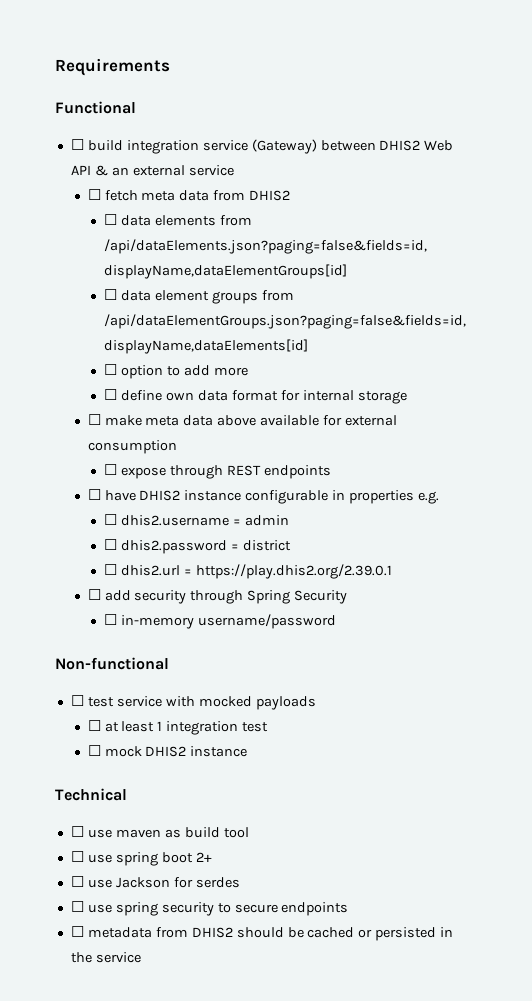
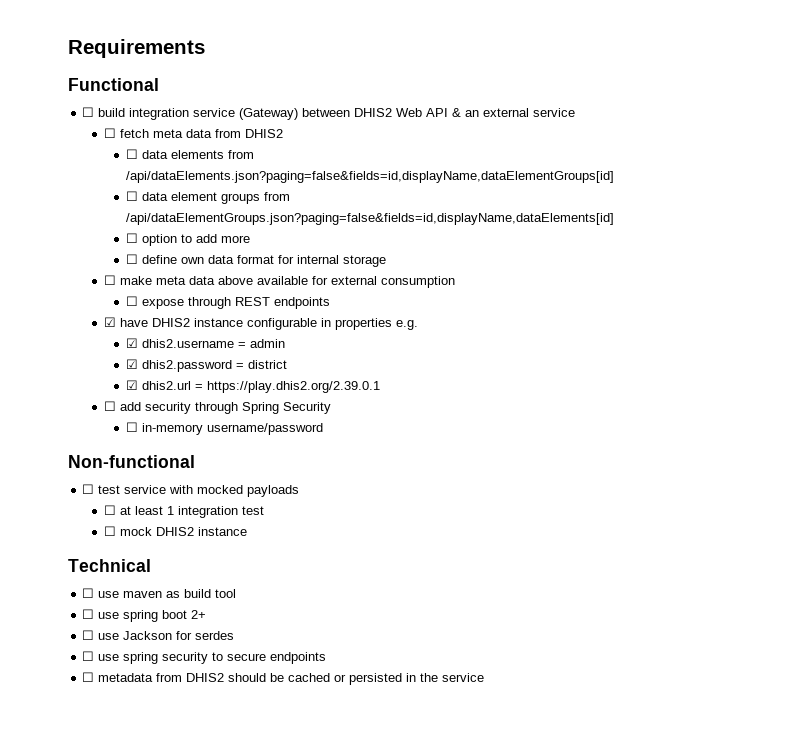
- ☐ have DHIS2 instance configurable in properties e.g.
+ ☑ have DHIS2 instance configurable in properties e.g.
- ☐ dhis2.username = admin
+ ☑ dhis2.username = admin
- ☐ dhis2.password = district
+ ☑ dhis2.password = district
- ☐ dhis2.url = https://play.dhis2.org/2.39.0.1
+ ☑ dhis2.url = https://play.dhis2.org/2.39.0.1

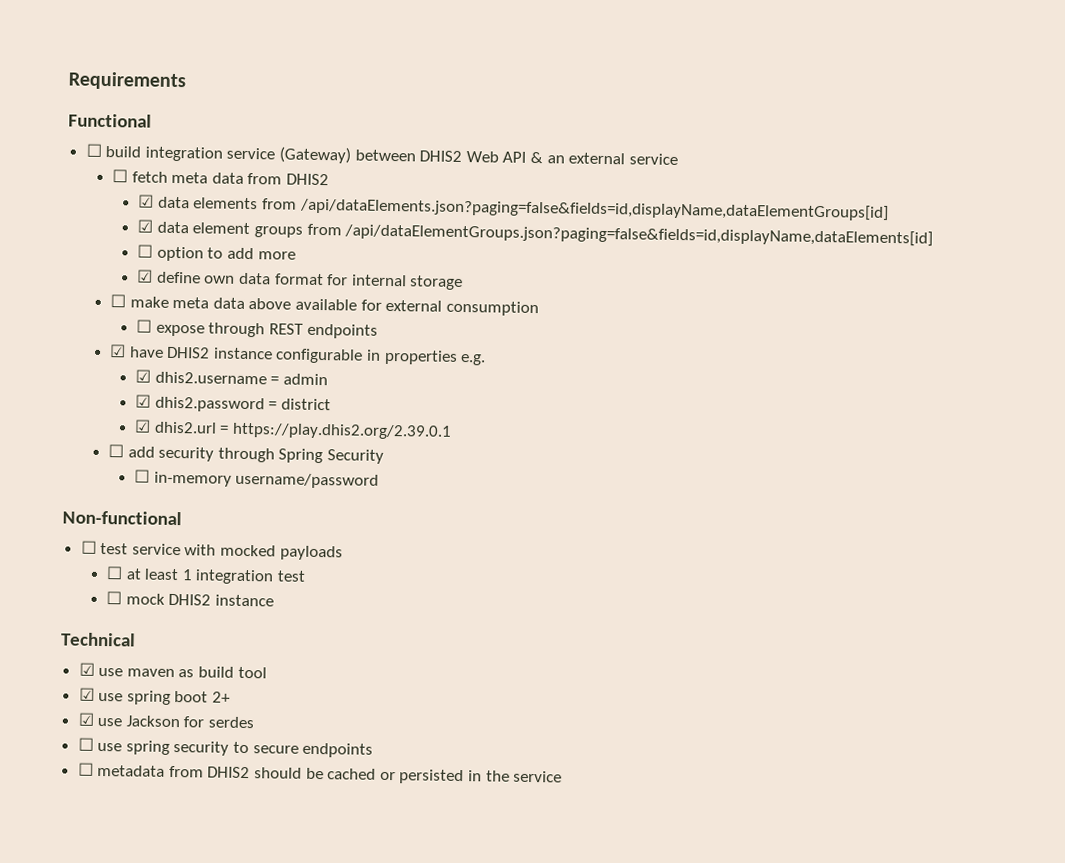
- ☐ data elements from /api/dataElements.json?paging=false&fields=id,displayName,dataElementGroups[id]
+ ☑ data elements from /api/dataElements.json?paging=false&fields=id,displayName,dataElementGroups[id]
- ☐ data element groups from /api/dataElementGroups.json?paging=false&fields=id,displayName,dataElements[id]
+ ☑ data element groups from /api/dataElementGroups.json?paging=false&fields=id,displayName,dataElements[id]
- ☐ define own data format for internal storage
+ ☑ define own data format for internal storage
- ☐ use maven as build tool
+ ☑ use maven as build tool
- ☐ use spring boot 2+
+ ☑ use spring boot 2+
- ☐ use Jackson for serdes
+ ☑ use Jackson for serdes

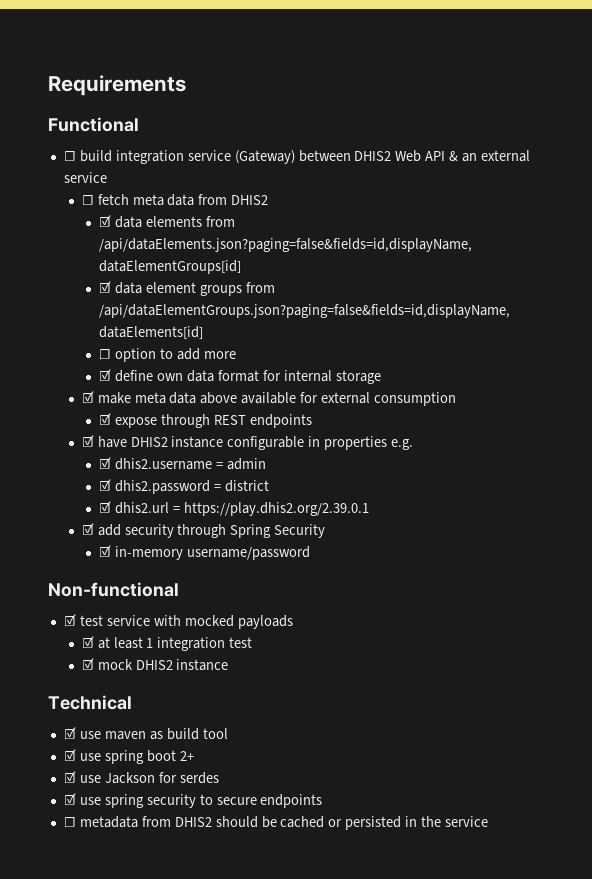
- ☐ make meta data above available for external consumption
+ ☑ make meta data above available for external consumption
- ☐ expose through REST endpoints
+ ☑ expose through REST endpoints
- ☐ add security through Spring Security
+ ☑ add security through Spring Security
- ☐ in-memory username/password
+ ☑ in-memory username/password
- ☐ test service with mocked payloads
+ ☑ test service with mocked payloads
- ☐ at least 1 integration test
+ ☑ at least 1 integration test
- ☐ mock DHIS2 instance
+ ☑ mock DHIS2 instance
- ☐ use spring security to secure endpoints
+ ☑ use spring security to secure endpoints

